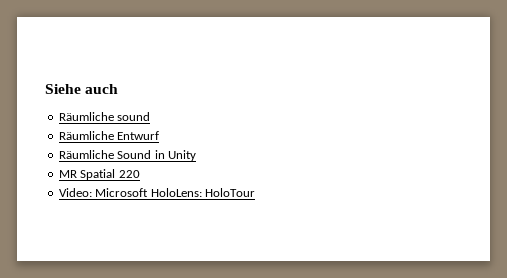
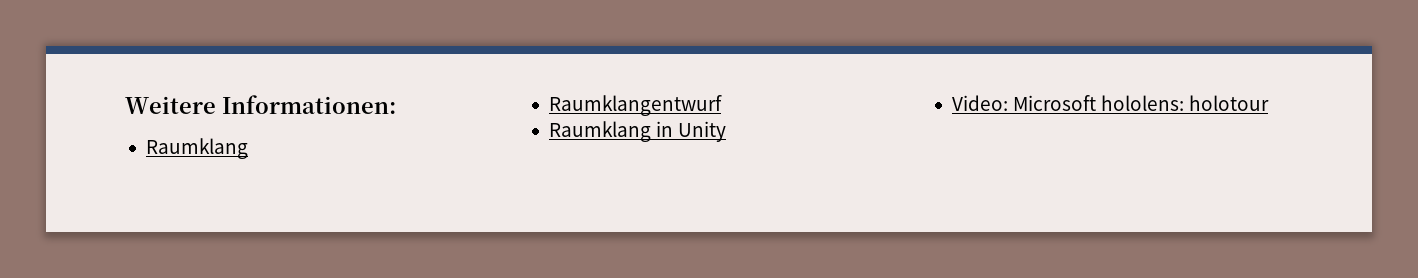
- Siehe auch
- Räumliche sound
- Räumliche Entwurf
- Räumliche Sound in Unity
+ Weitere Informationen:
+ Raumklang
+ Raumklangentwurf
+ Raumklang in Unity
- MR Spatial 220
- Video: Microsoft HoloLens: HoloTour
+ Video: Microsoft hololens: holotour

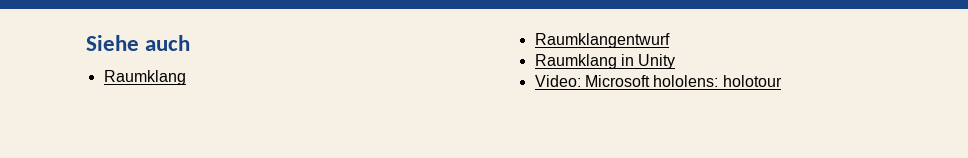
- Weitere Informationen:
+ Siehe auch

